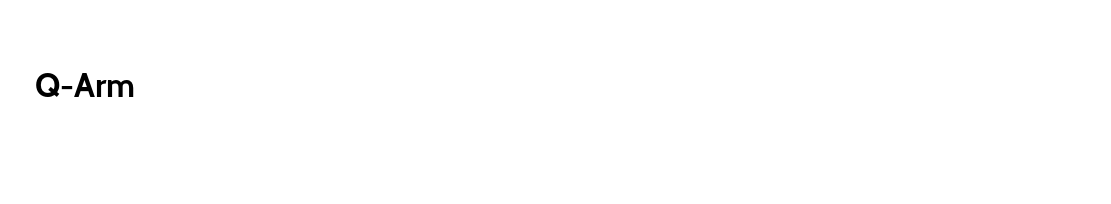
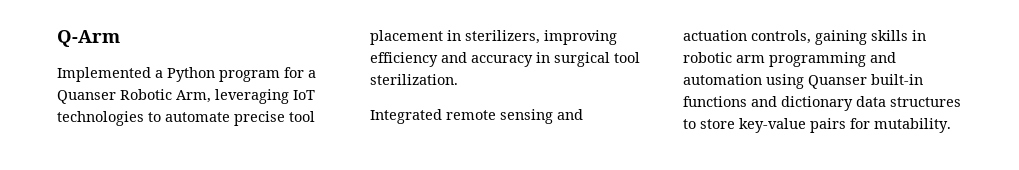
+ Implemented a Python program for a Quanser Robotic Arm, leveraging IoT technologies to automate precise tool placement in sterilizers, improving efficiency and accuracy in surgical tool sterilization.
+ Integrated remote sensing and actuation controls, gaining skills in robotic arm programming and automation using Quanser built-in functions and dictionary data structures to store key-value pairs for mutability.

